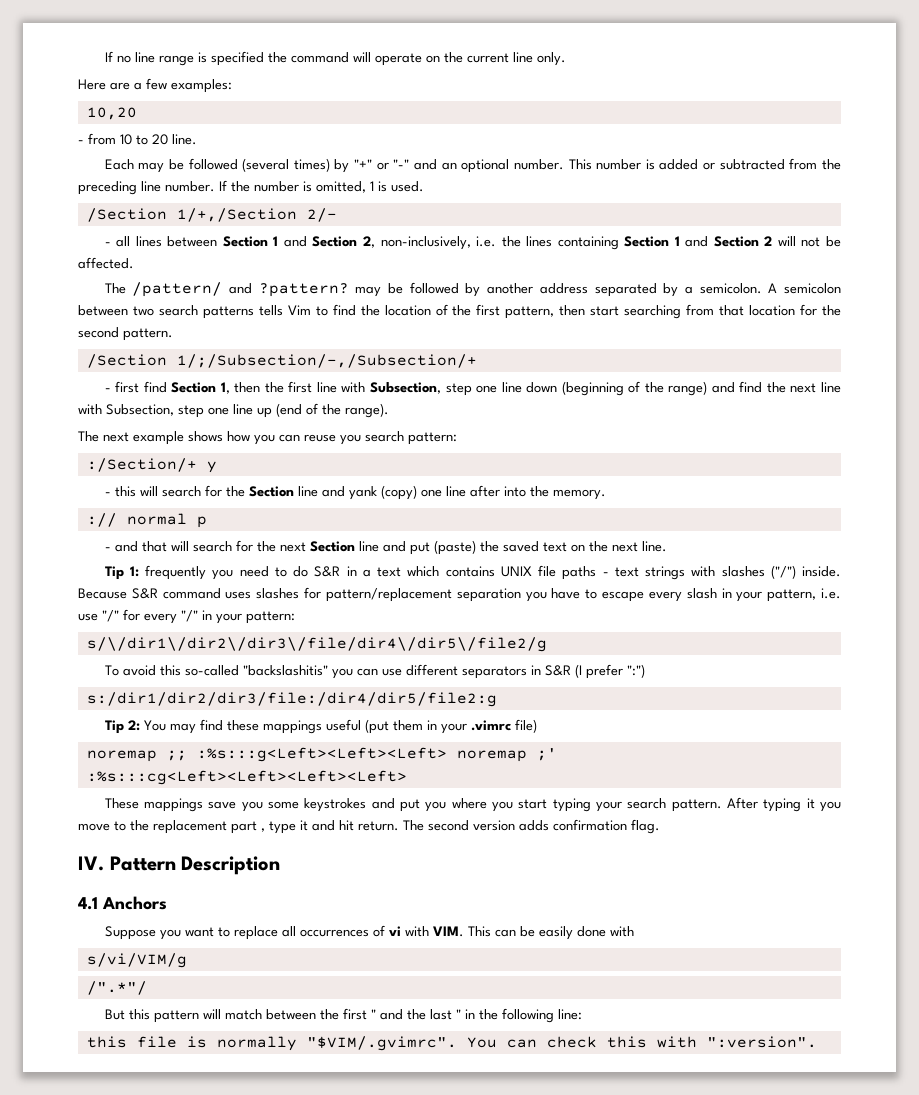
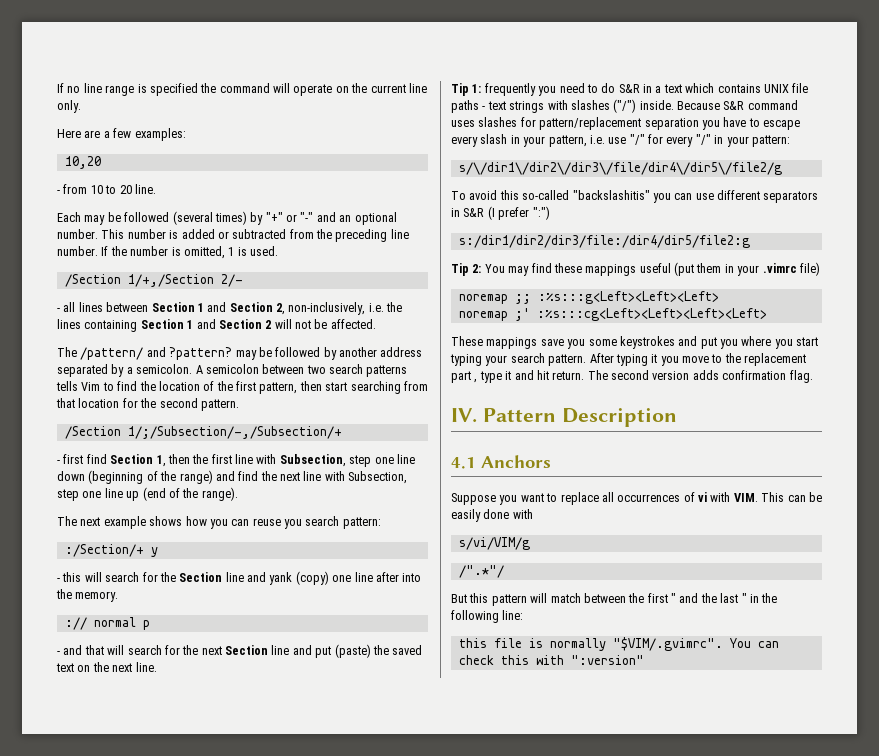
- noremap ;; :%s:::g<Left><Left><Left> noremap ;' :%s:::cg<Left><Left><Left><Left>
+ noremap ;; :%s:::g<Left><Left><Left>
+ noremap ;' :%s:::cg<Left><Left><Left><Left>
- this file is normally "$VIM/.gvimrc". You can check this with ":version".
+ this file is normally "$VIM/.gvimrc". You can check this with ":version"

